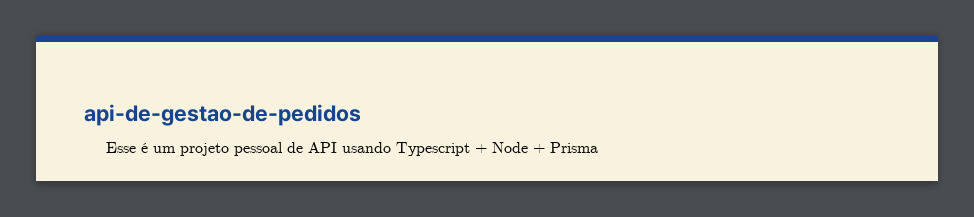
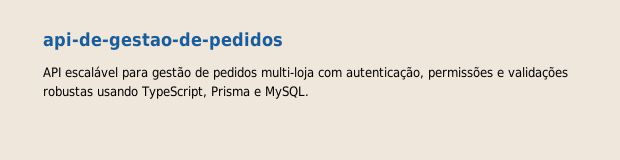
- Esse é um projeto pessoal de API usando Typescript + Node + Prisma
+ API escalável para gestão de pedidos multi-loja com autenticação, permissões e validações robustas usando TypeScript, Prisma e MySQL.

